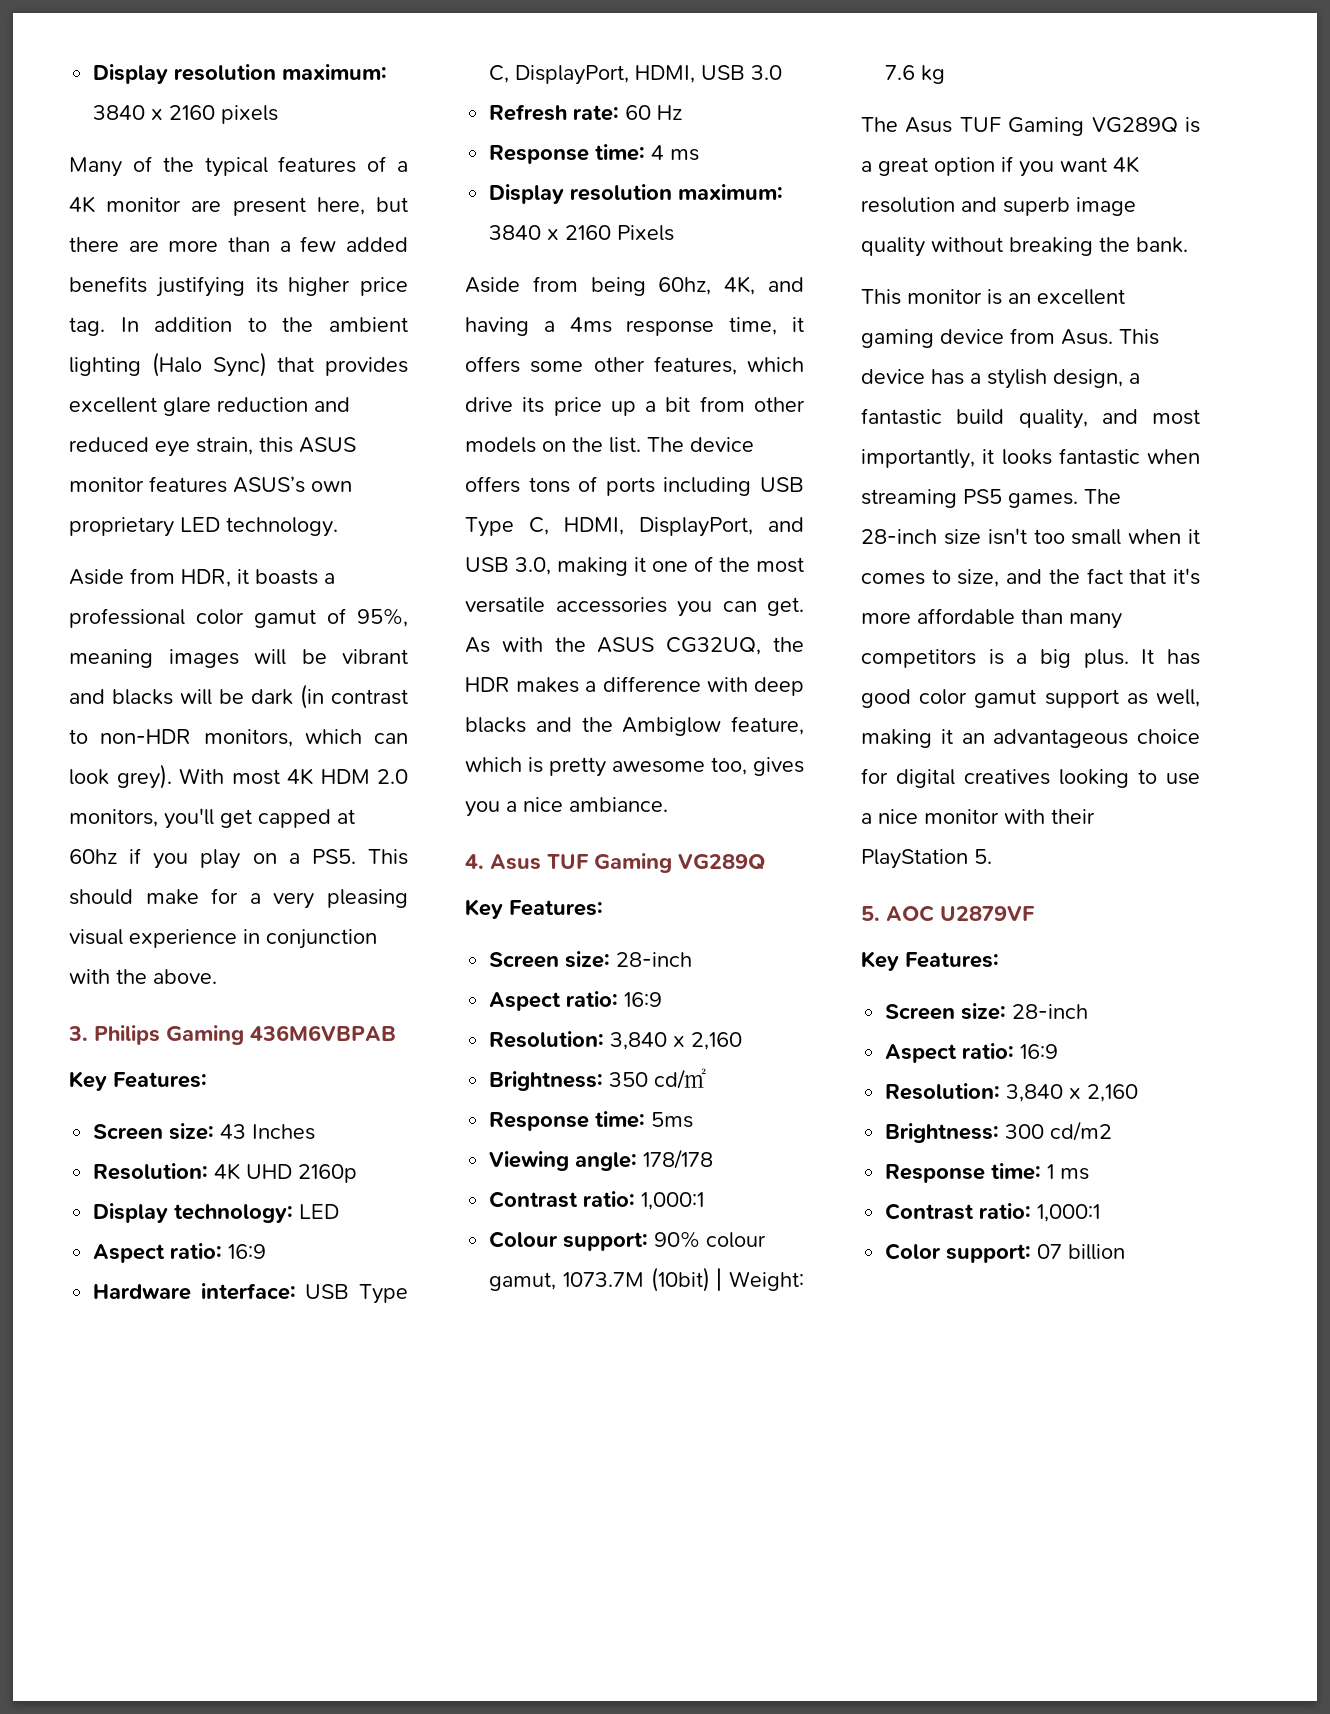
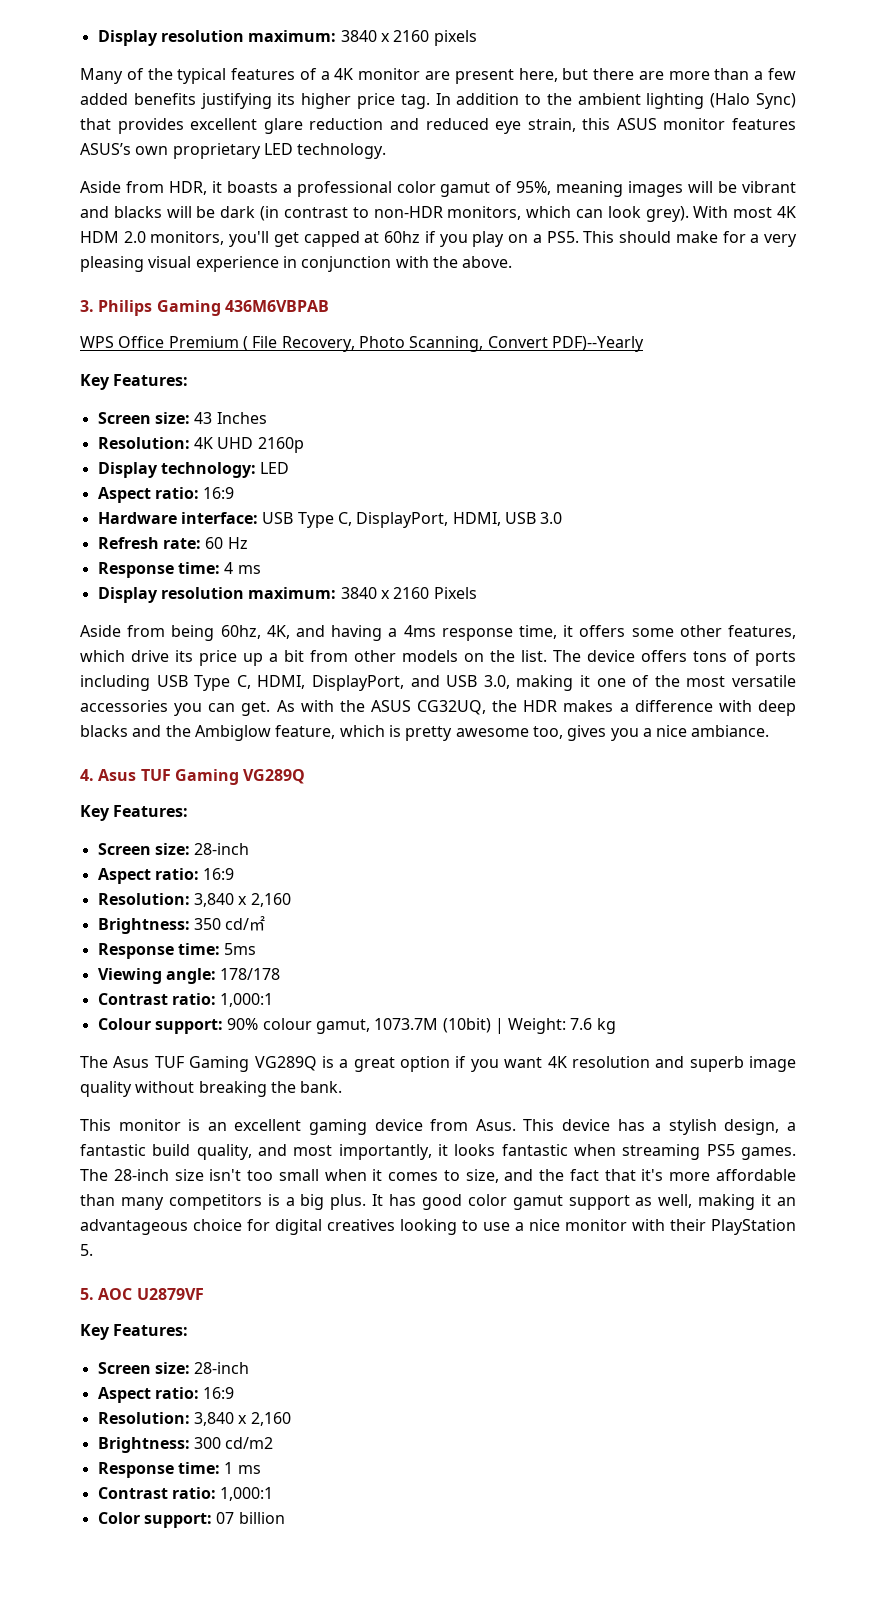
+ WPS Office Premium ( File Recovery, Photo Scanning, Convert PDF)--Yearly

